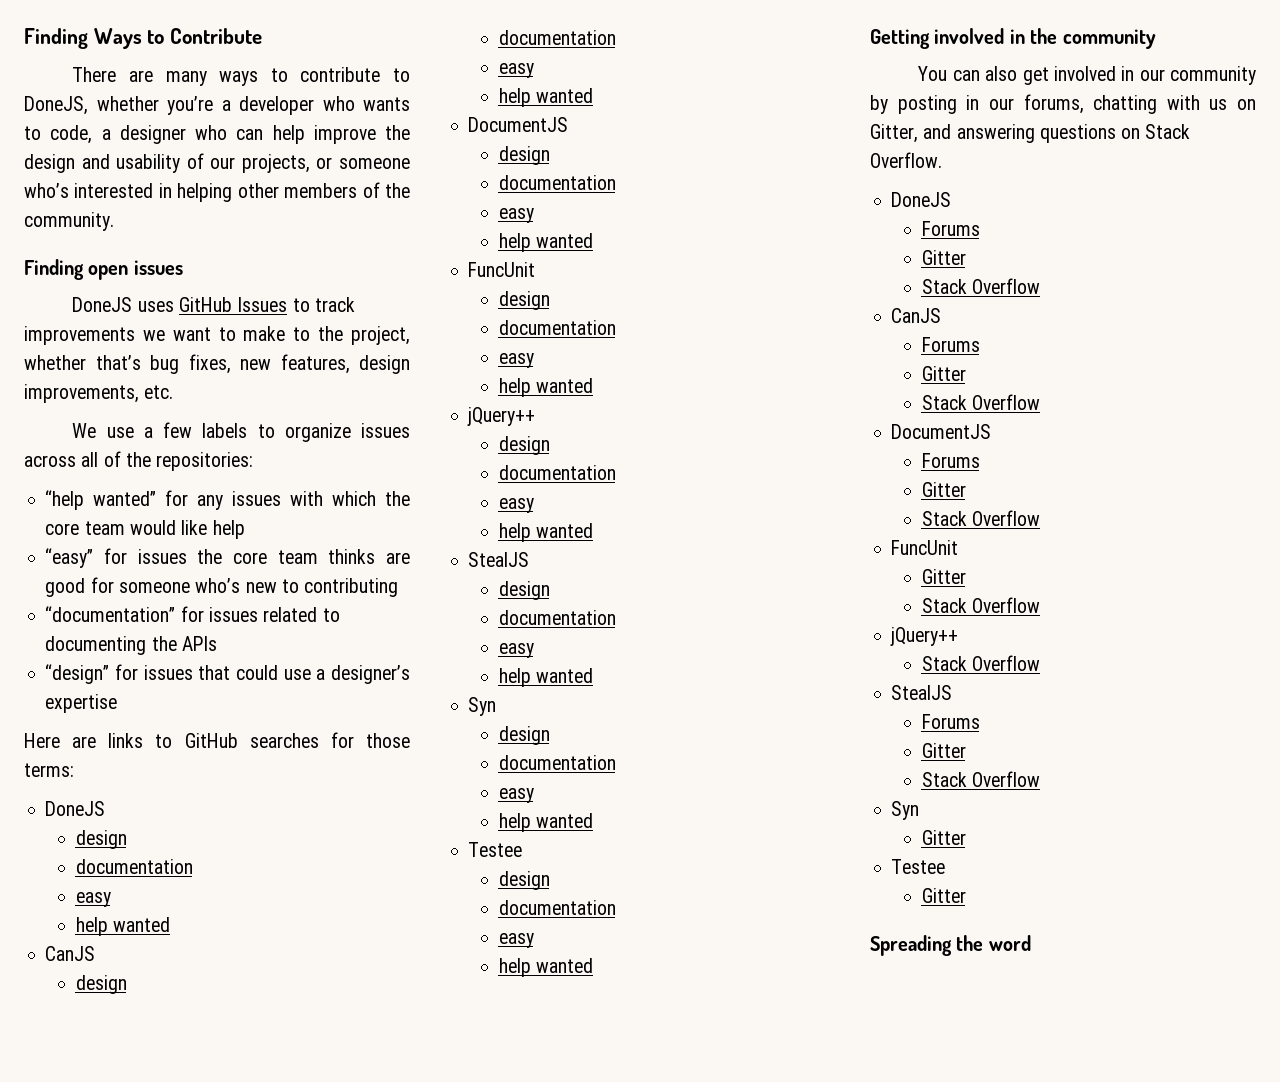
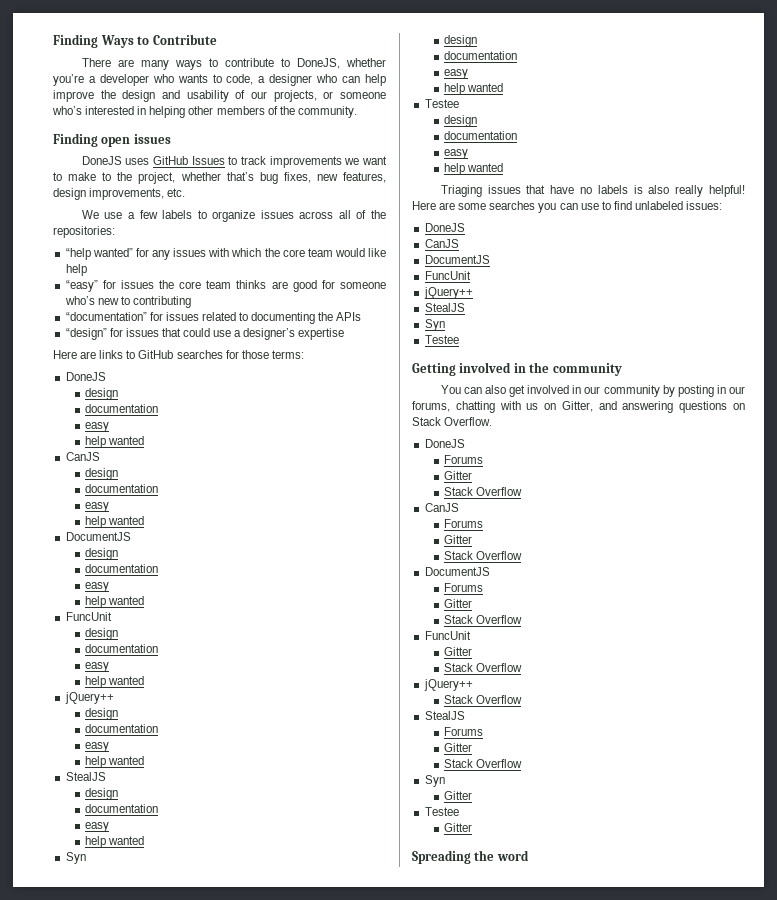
+ Triaging issues that have no labels is also really helpful! Here are some searches you can use to find unlabeled issues:
+ DoneJS
+ CanJS
+ DocumentJS
+ FuncUnit
+ jQuery++
+ StealJS
+ Syn
+ Testee

